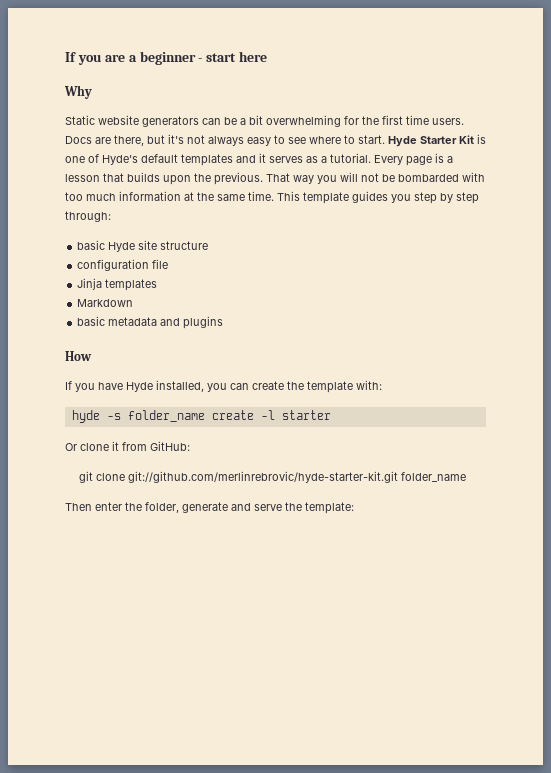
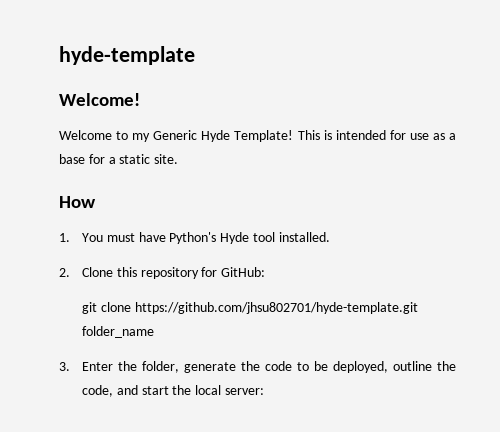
- If you are a beginner - start here
- Why
- Static website generators can be a bit overwhelming for the first time users. Docs are there, but it's not always easy to see where to start. Hyde Starter Kit is one of Hyde's default templates and it serves as a tutorial. Every page is a lesson that builds upon the previous. That way you will not be bombarded with too much information at the same time. This template guides you step by step through:
- basic Hyde site structure
- configuration file
- Jinja templates
- Markdown
- basic metadata and plugins
+ hyde-template
+ Welcome!
+ Welcome to my Generic Hyde Template! This is intended for use as a base for a static site.
  How
- If you have Hyde installed, you can create the template with:
- hyde -s folder_name create -l starter
- Or clone it from GitHub:
+ 1. You must have Python's Hyde tool installed.
+ 2. Clone this repository for GitHub:
- git clone git://github.com/merlinrebrovic/hyde-starter-kit.git folder_name
+ git clone https://github.com/jhsu802701/hyde-template.git folder_name
- Then enter the folder, generate and serve the template:
+ 3. Enter the folder, generate the code to be deployed, outline the code, and start the local server:

